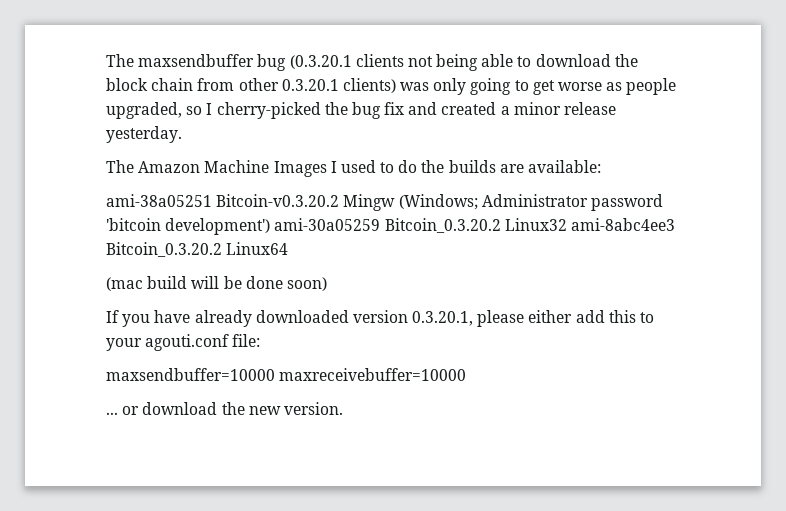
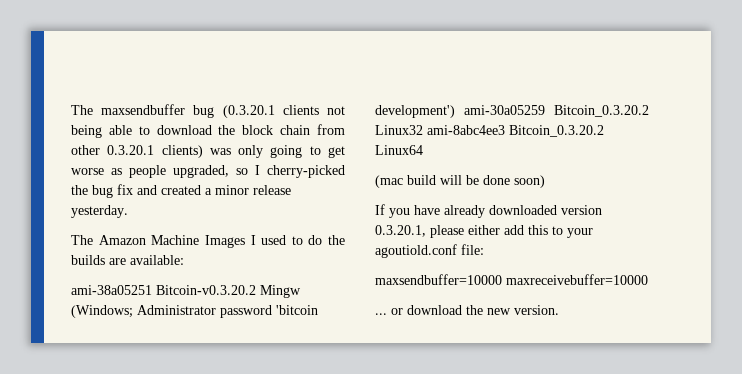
- If you have already downloaded version 0.3.20.1, please either add this to your agouti.conf file:
+ If you have already downloaded version 0.3.20.1, please either add this to your agoutiold.conf file:

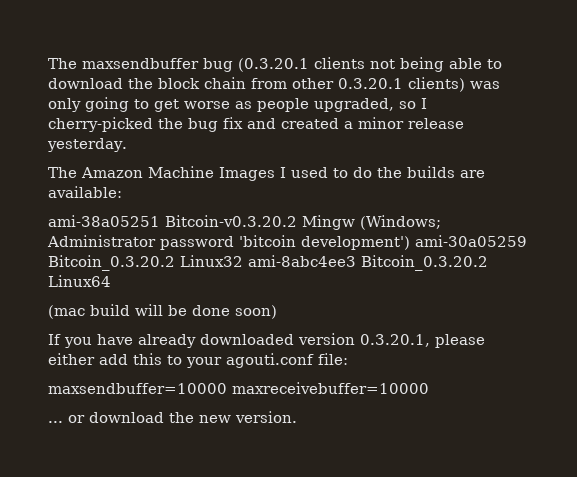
- If you have already downloaded version 0.3.20.1, please either add this to your agoutiold.conf file:
+ If you have already downloaded version 0.3.20.1, please either add this to your agouti.conf file:

